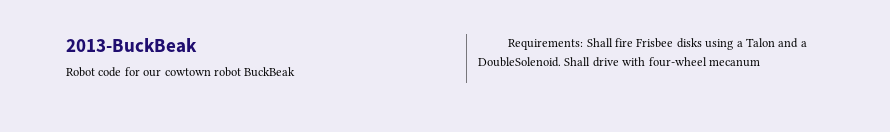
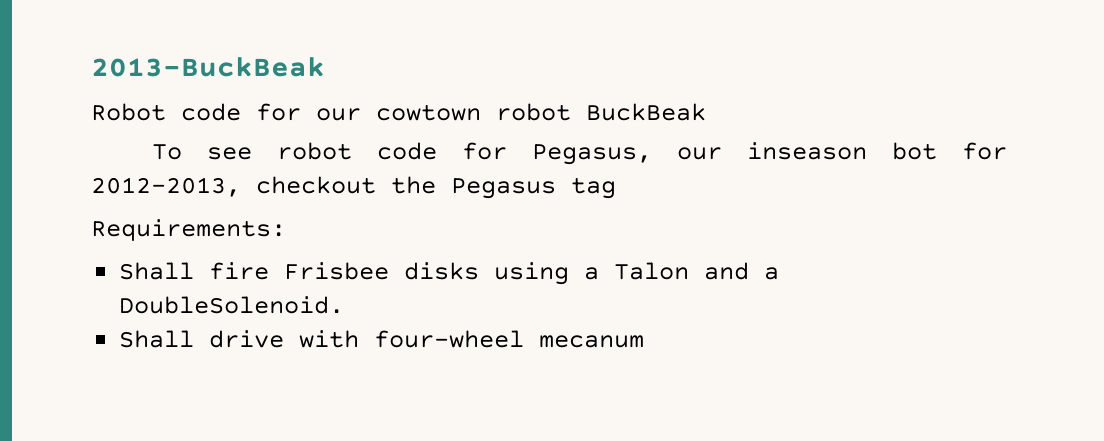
+ To see robot code for Pegasus, our inseason bot for 2012-2013, checkout the Pegasus tag
- Requirements: Shall fire Frisbee disks using a Talon and a DoubleSolenoid. Shall drive with four-wheel mecanum
+ Requirements:
+ Shall fire Frisbee disks using a Talon and a DoubleSolenoid.
+ Shall drive with four-wheel mecanum

